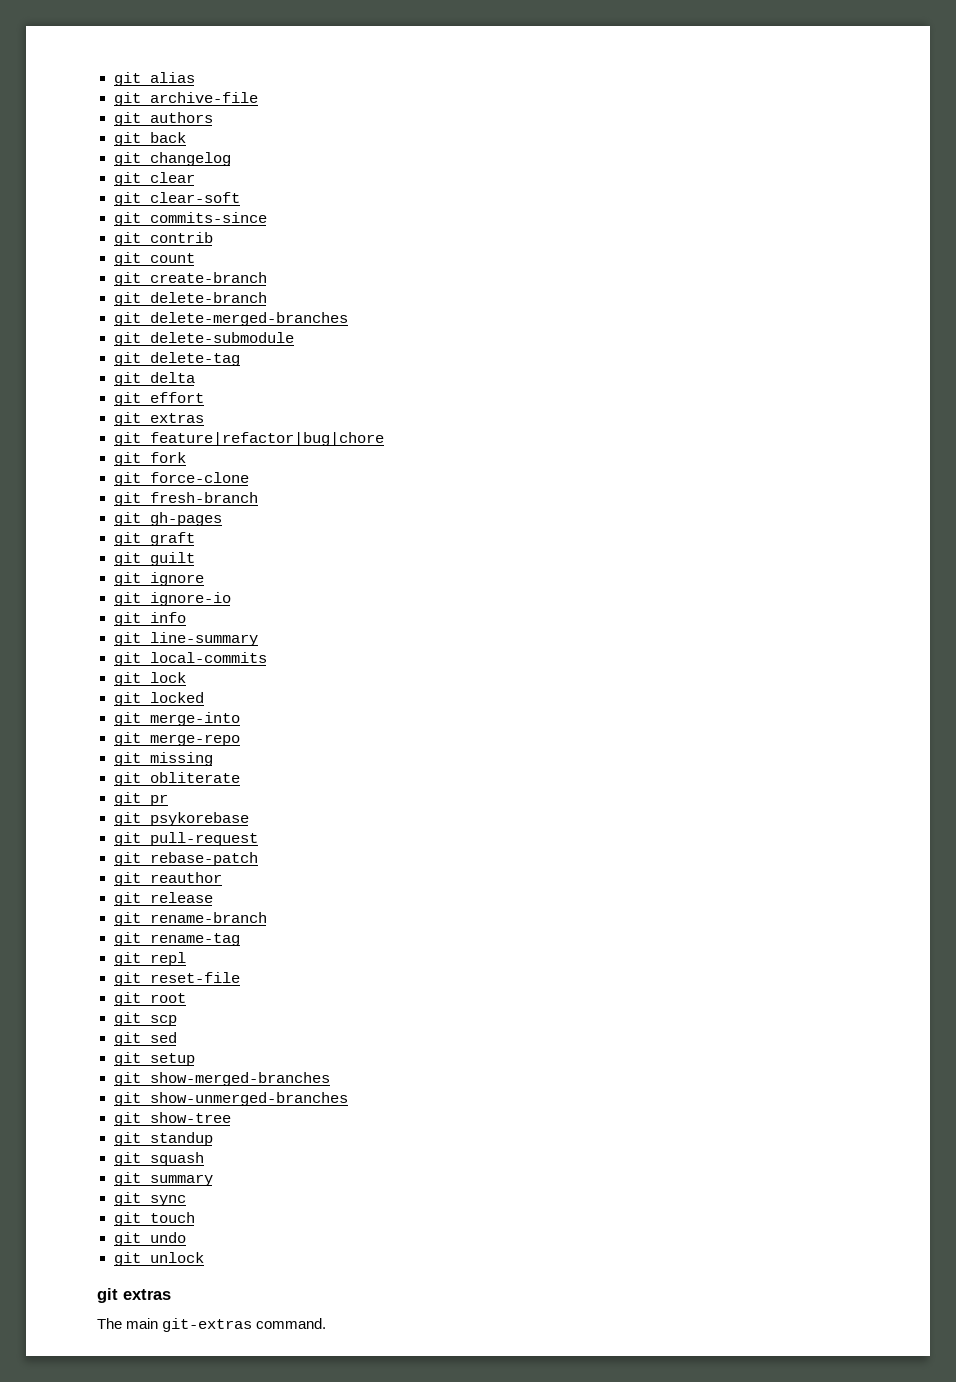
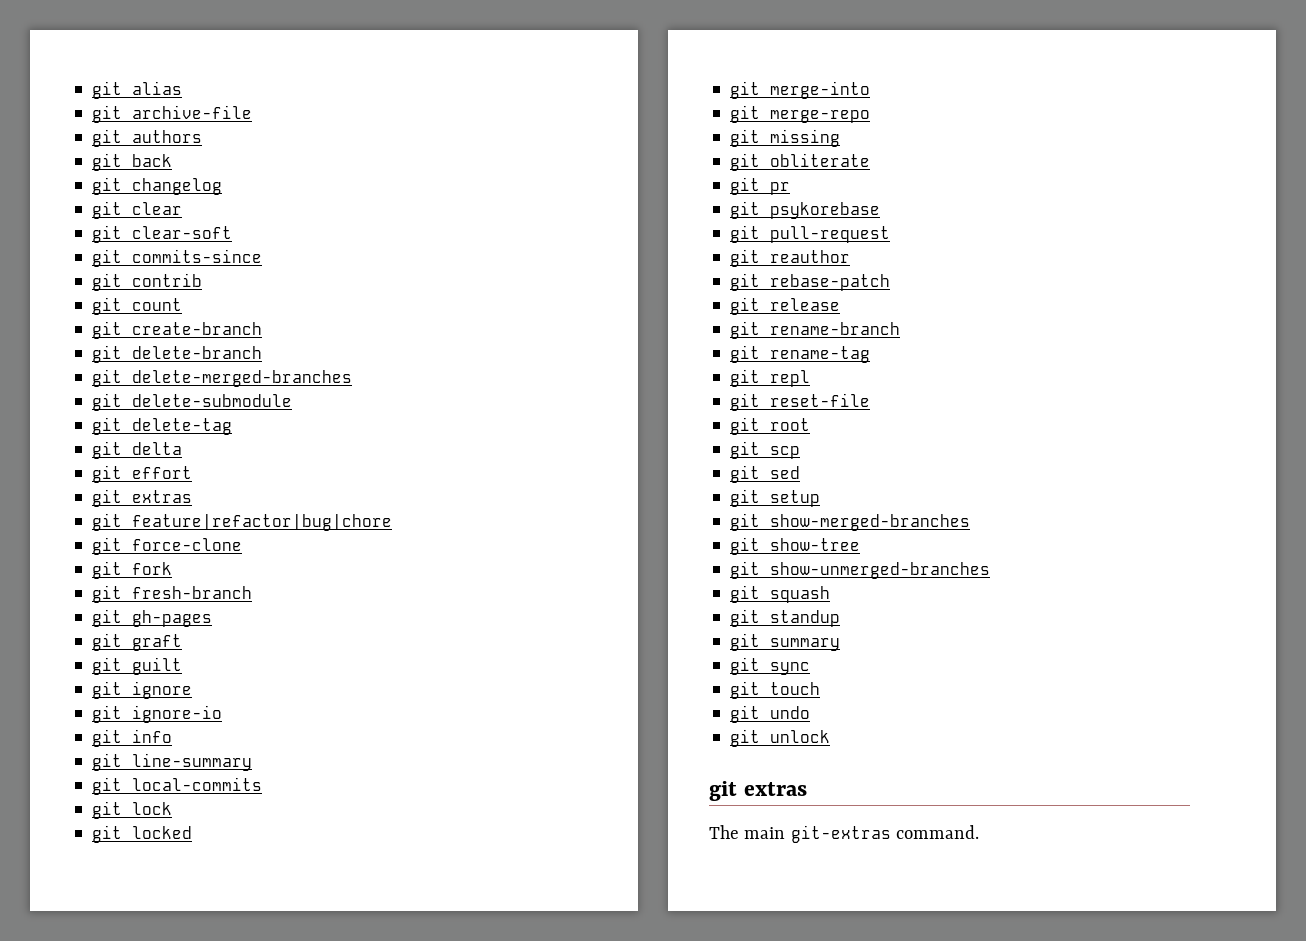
+ git force-clone
  git fork
- git force-clone
+ git reauthor
  git rebase-patch
- git reauthor
+ git show-tree
- git show-tree
+ git squash
- git squash

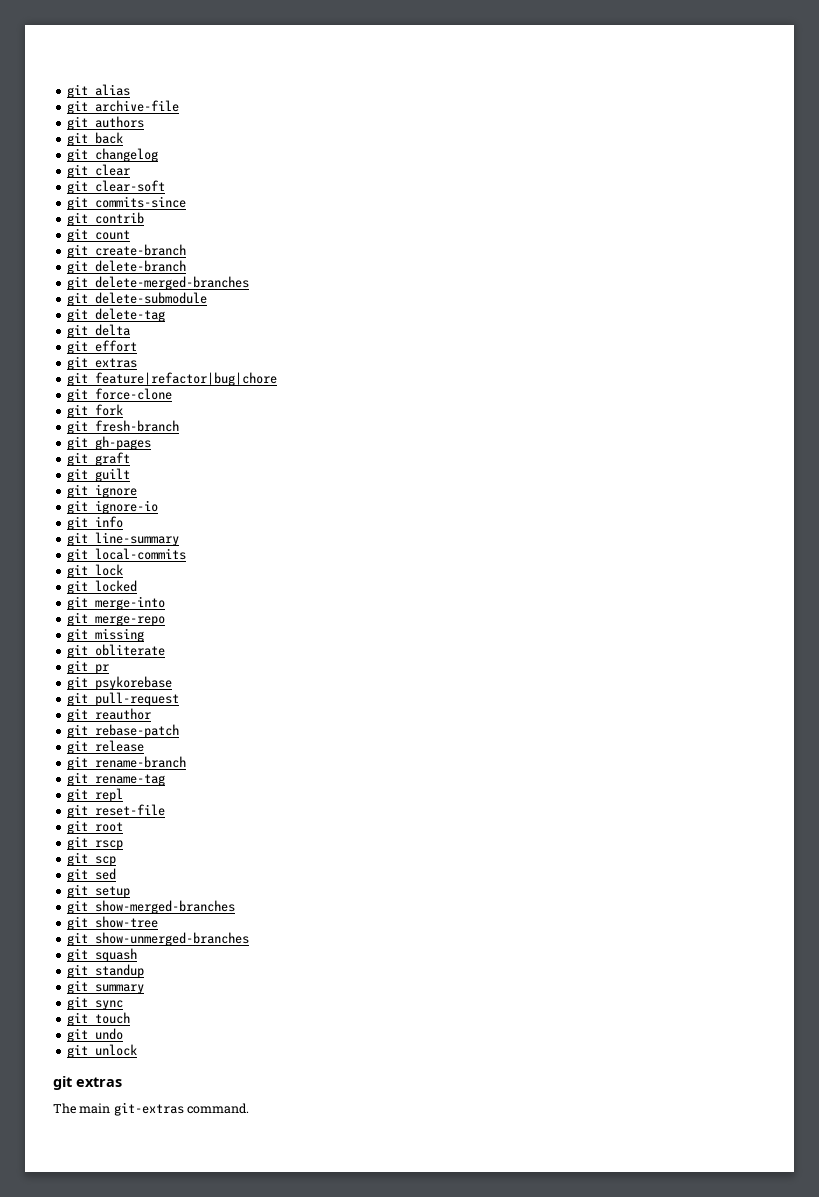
+ git rscp

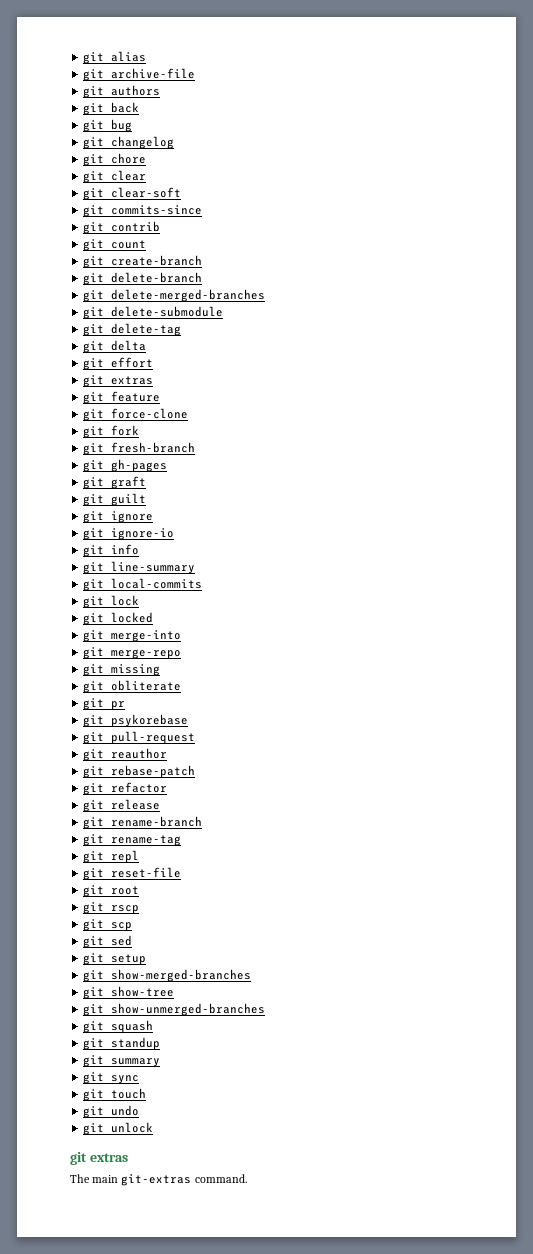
+ git bug
+ git chore
- git feature|refactor|bug|chore
+ git feature
+ git refactor

